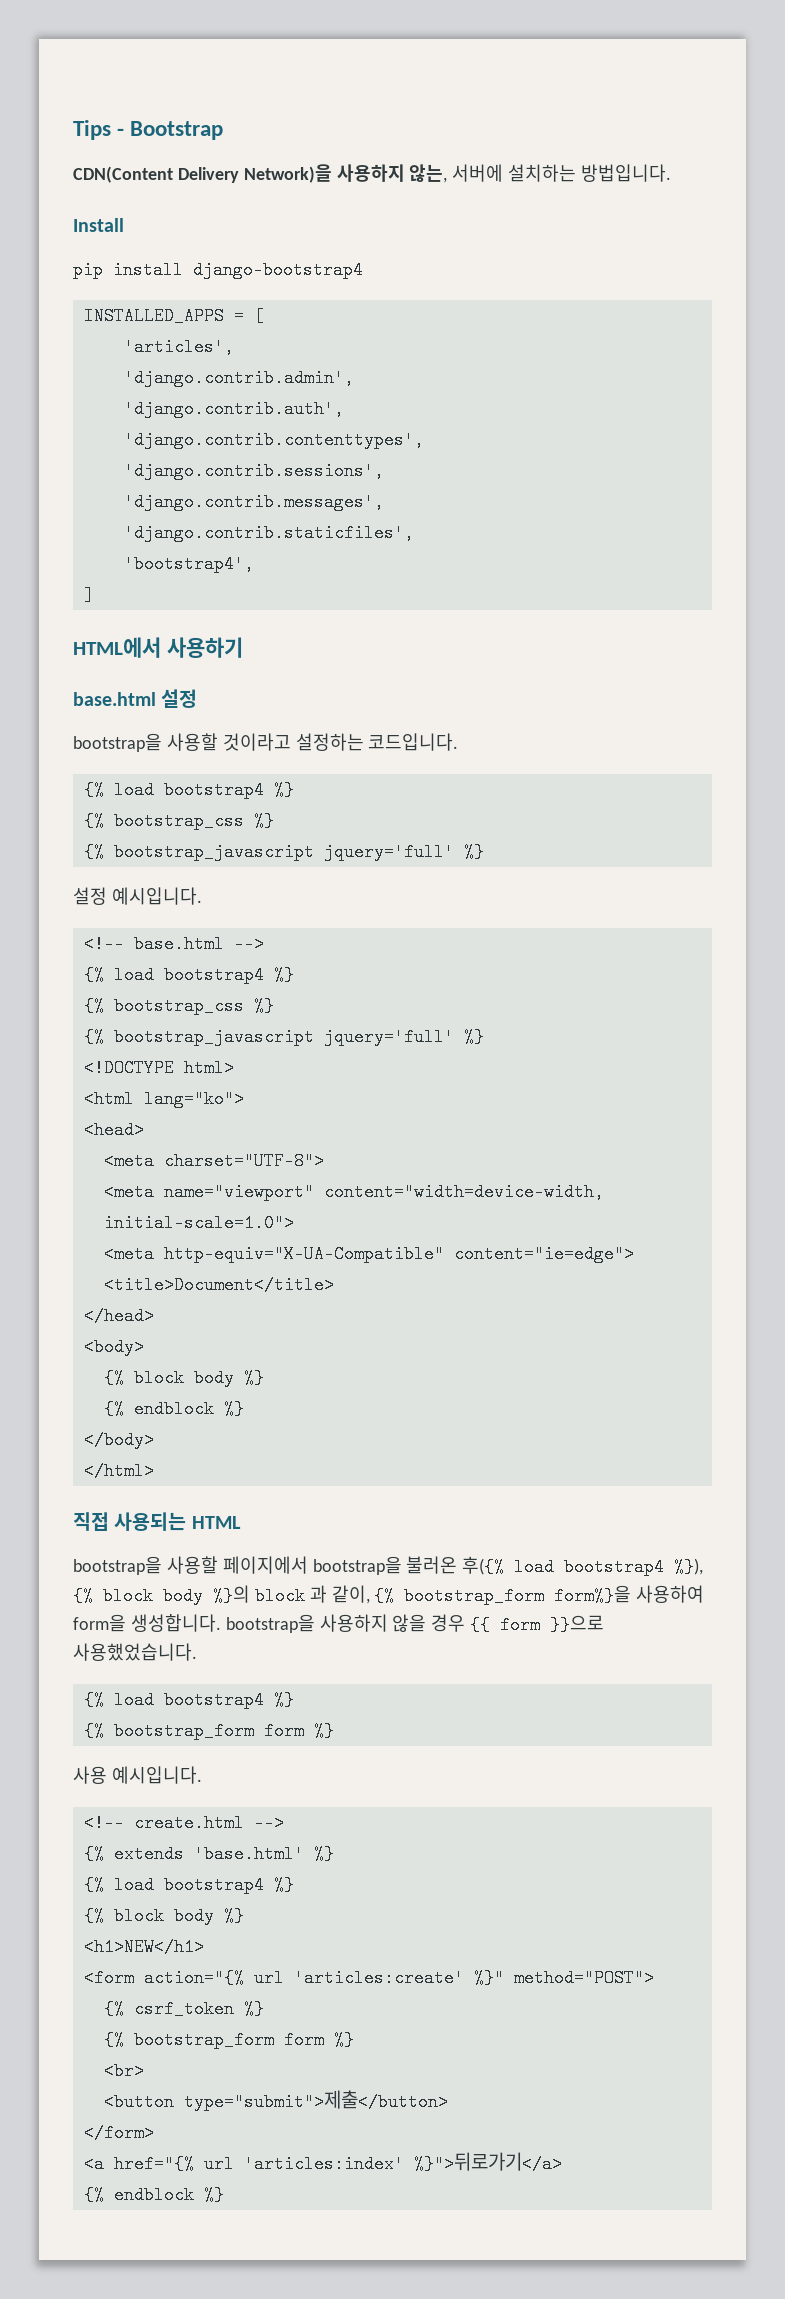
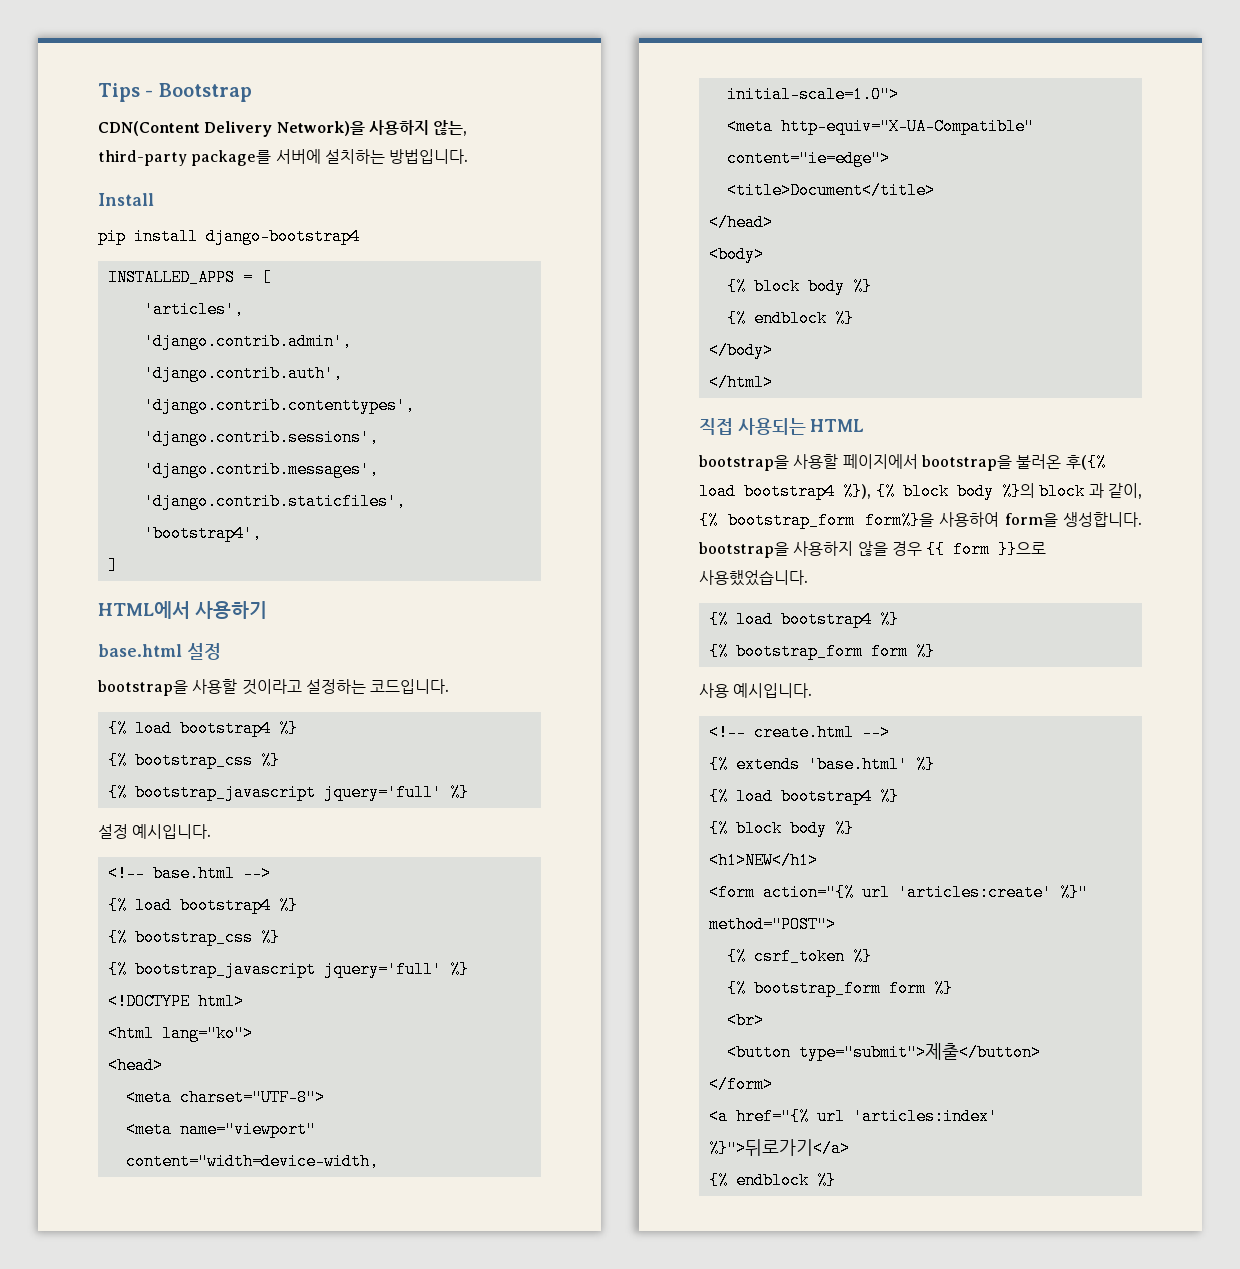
- CDN(Content Delivery Network)을 사용하지 않는, 서버에 설치하는 방법입니다.
+ CDN(Content Delivery Network)을 사용하지 않는, third-party package를 서버에 설치하는 방법입니다.

